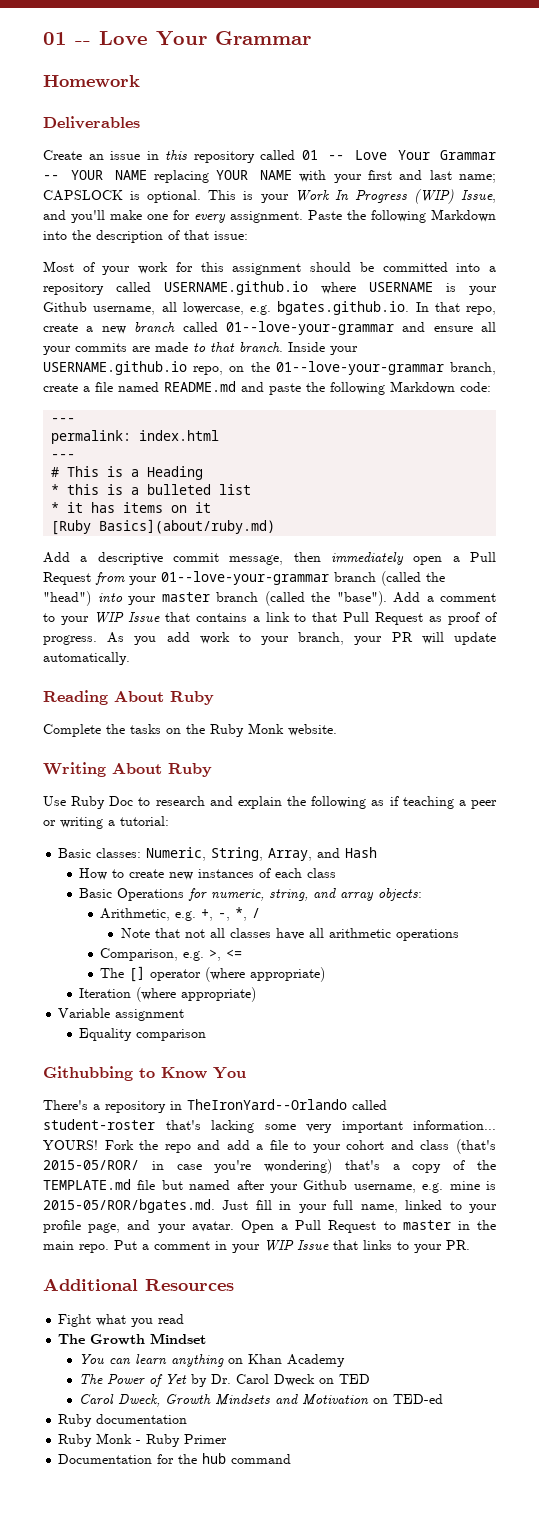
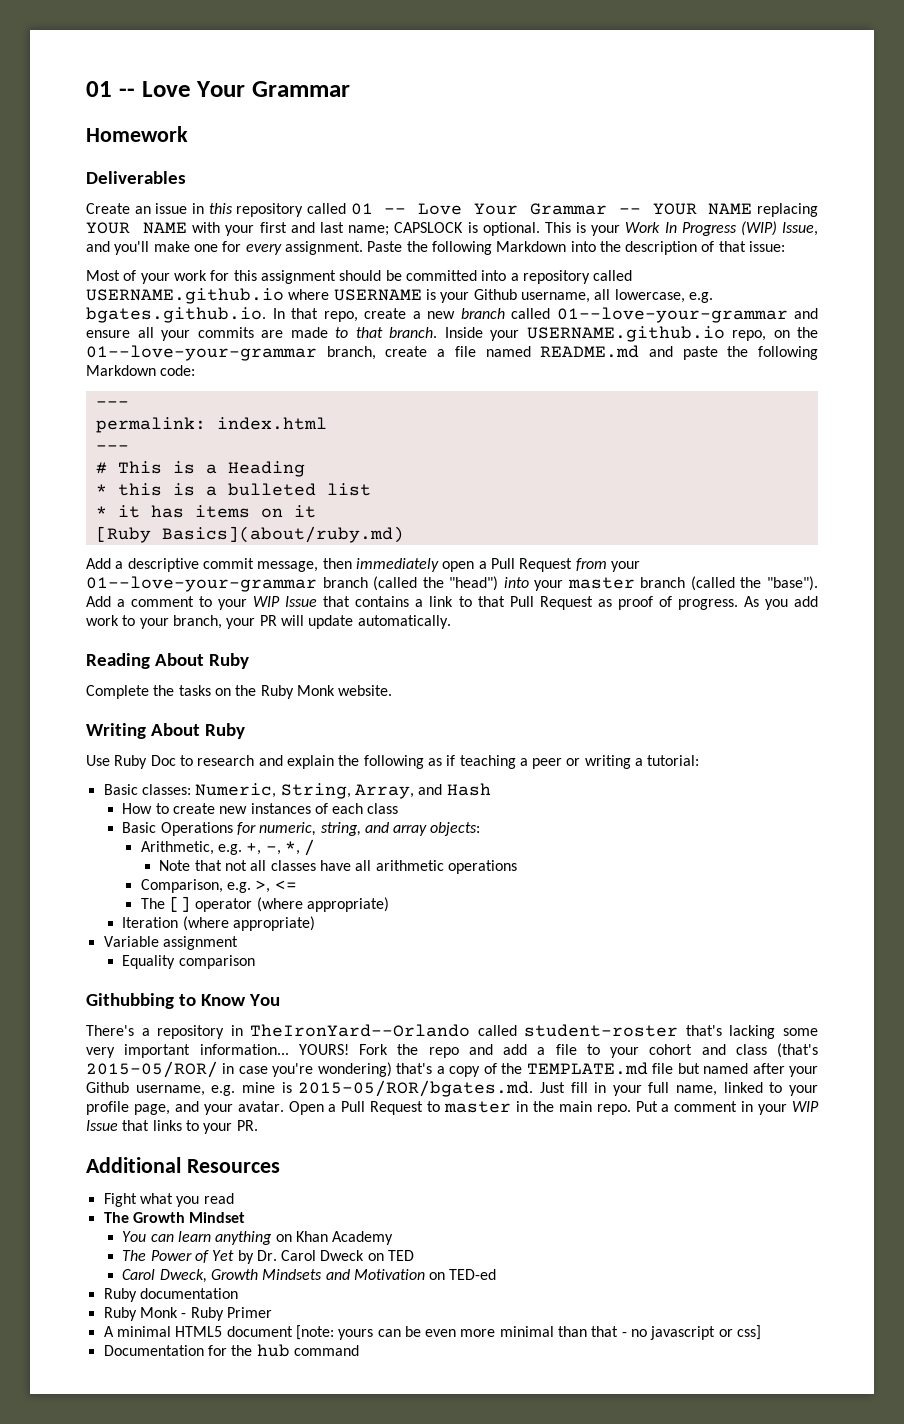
+ A minimal HTML5 document [note: yours can be even more minimal than that - no javascript or css]

